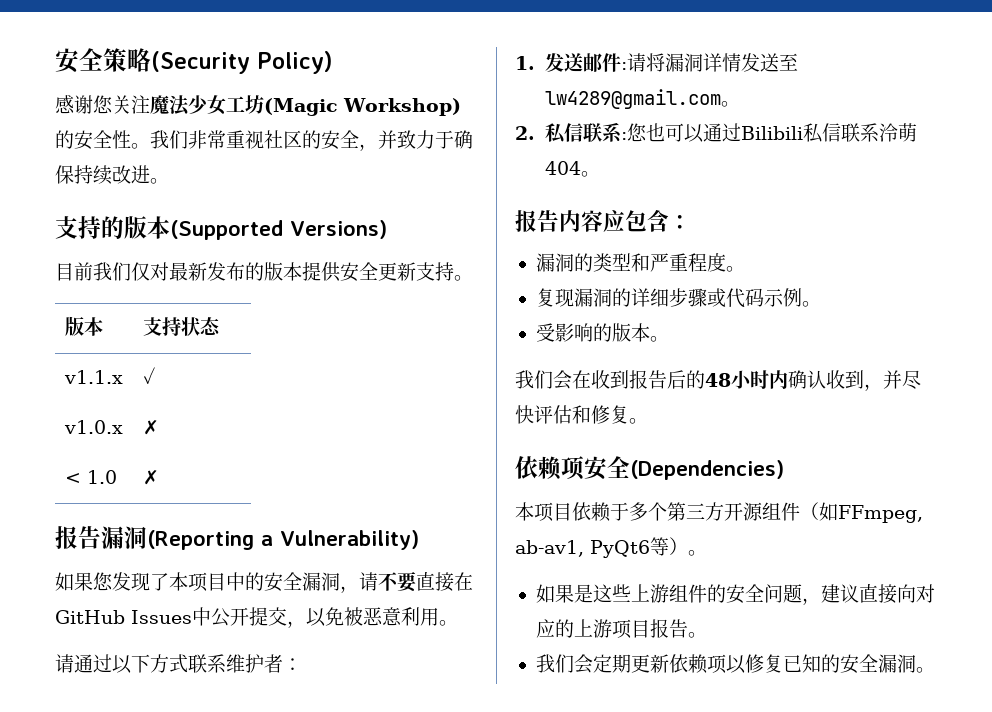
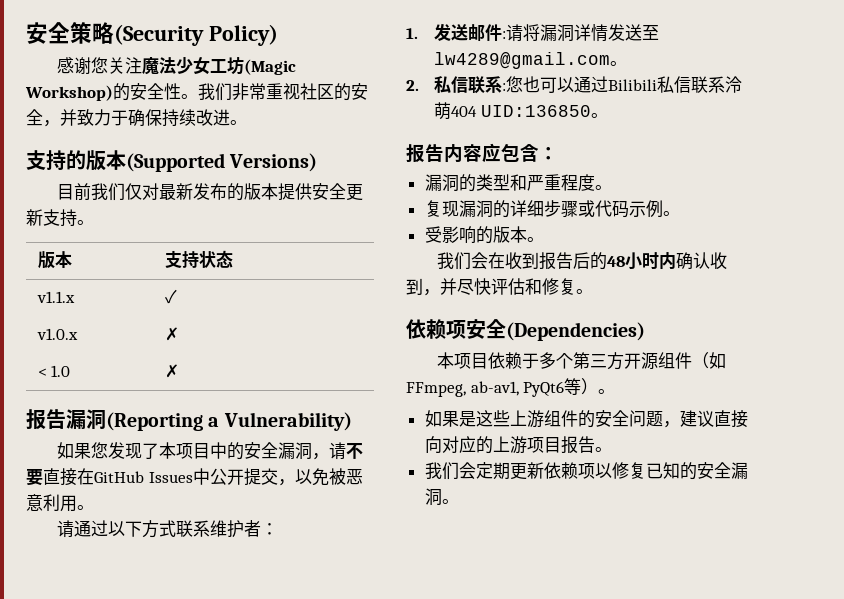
- 2.私信联系:您也可以通过Bilibili私信联系泠萌404。
+ 2.私信联系:您也可以通过Bilibili私信联系泠萌404 UID:136850。

